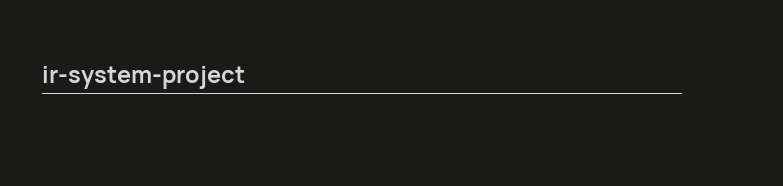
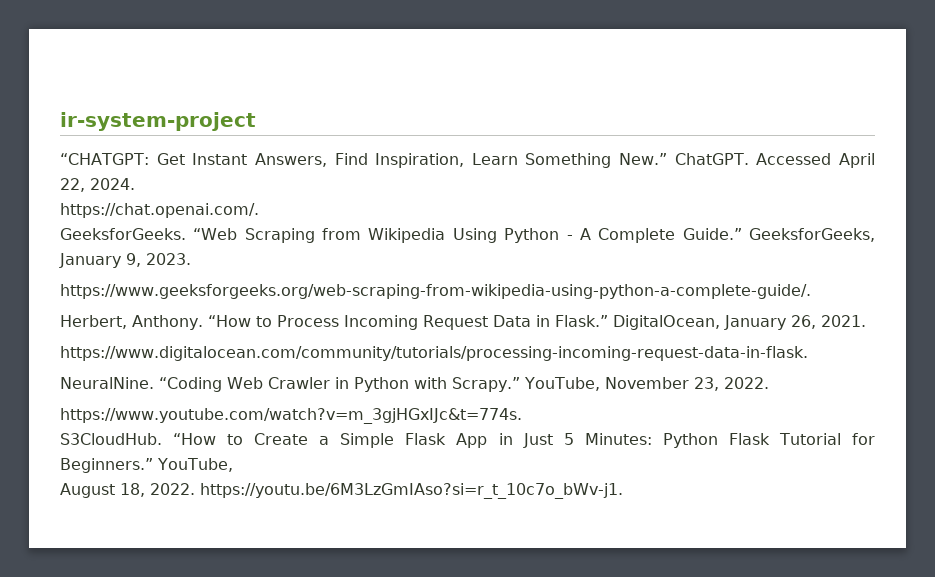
+ “CHATGPT: Get Instant Answers, Find Inspiration, Learn Something New.” ChatGPT. Accessed April 22, 2024.
+ https://chat.openai.com/.
+ GeeksforGeeks. “Web Scraping from Wikipedia Using Python - A Complete Guide.” GeeksforGeeks, January 9, 2023.
+ https://www.geeksforgeeks.org/web-scraping-from-wikipedia-using-python-a-complete-guide/.
+ Herbert, Anthony. “How to Process Incoming Request Data in Flask.” DigitalOcean, January 26, 2021.
+ https://www.digitalocean.com/community/tutorials/processing-incoming-request-data-in-flask.
+ NeuralNine. “Coding Web Crawler in Python with Scrapy.” YouTube, November 23, 2022.
+ https://www.youtube.com/watch?v=m_3gjHGxIJc&t=774s.
+ S3CloudHub. “How to Create a Simple Flask App in Just 5 Minutes: Python Flask Tutorial for Beginners.” YouTube,
+ August 18, 2022. https://youtu.be/6M3LzGmIAso?si=r_t_10c7o_bWv-j1.

